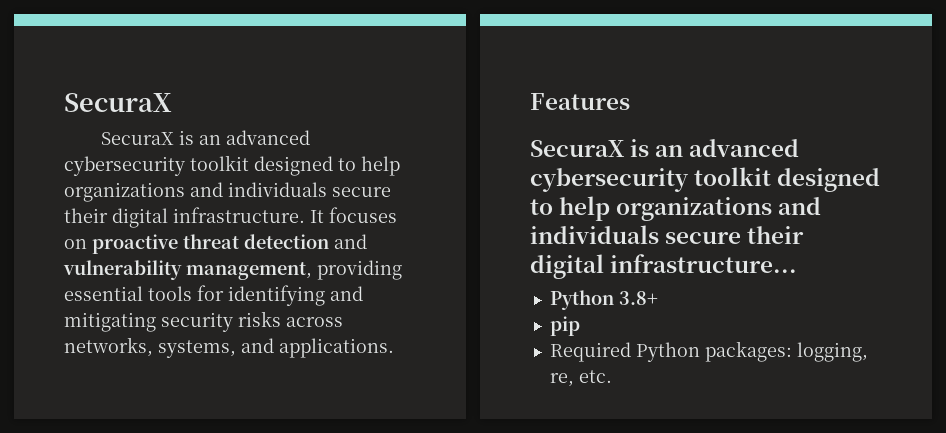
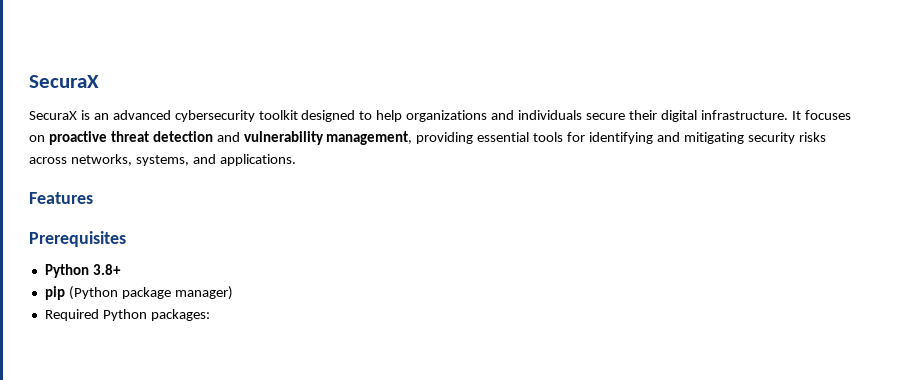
- SecuraX is an advanced cybersecurity toolkit designed to help organizations and individuals secure their digital infrastructure...
+ Prerequisites
- pip
+ pip (Python package manager)
- Required Python packages: logging, re, etc.
+ Required Python packages:

